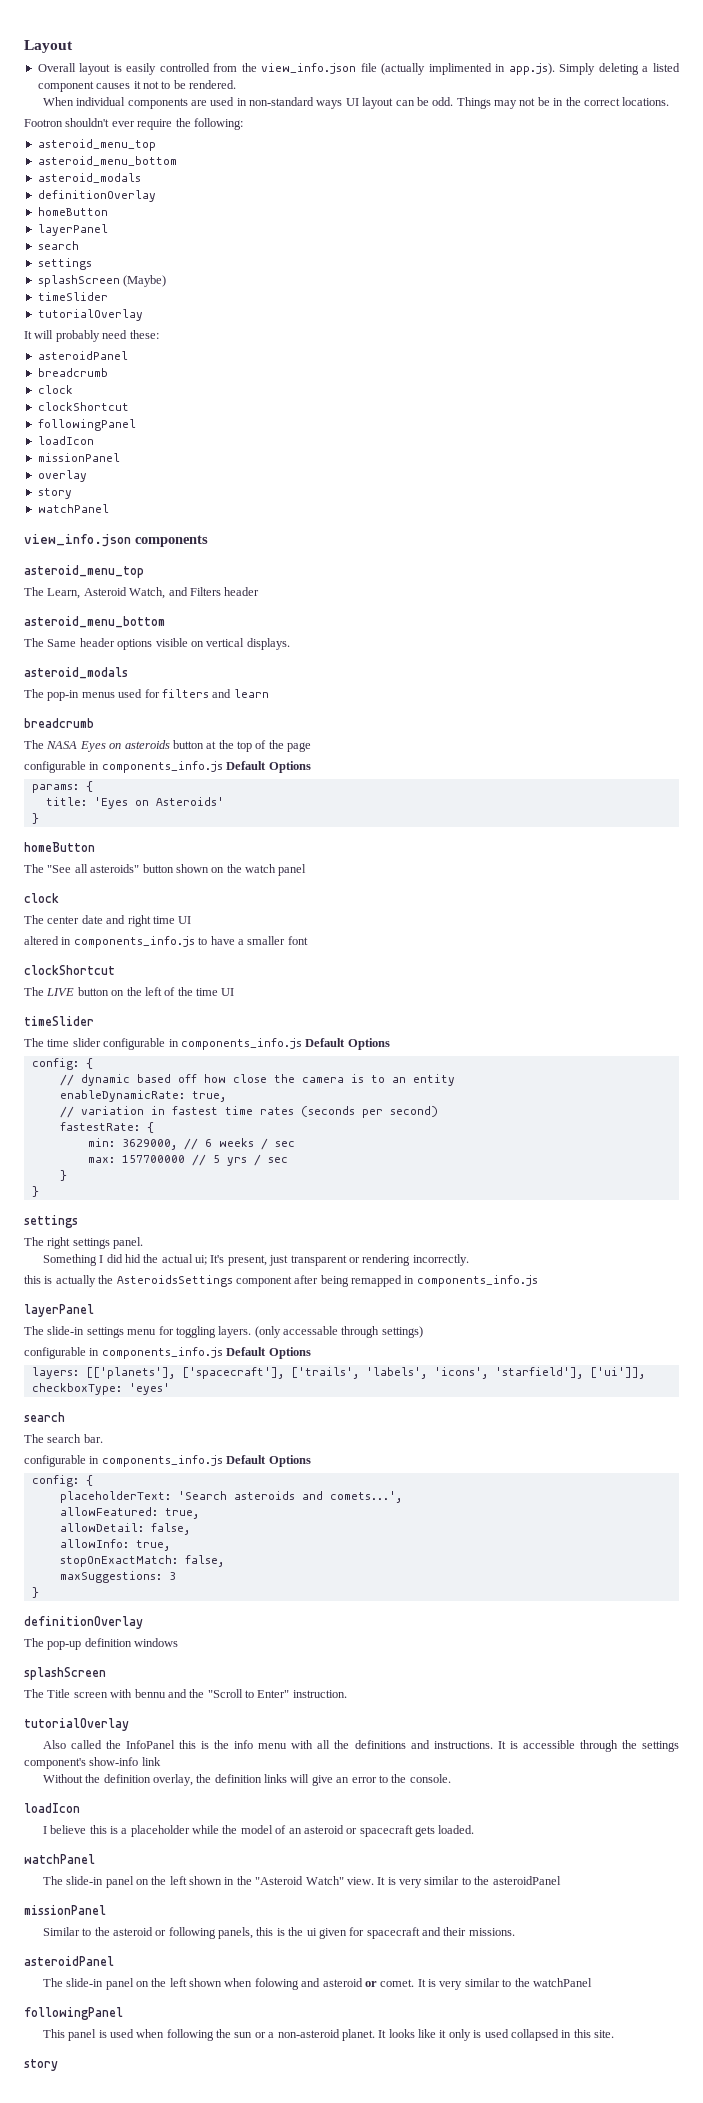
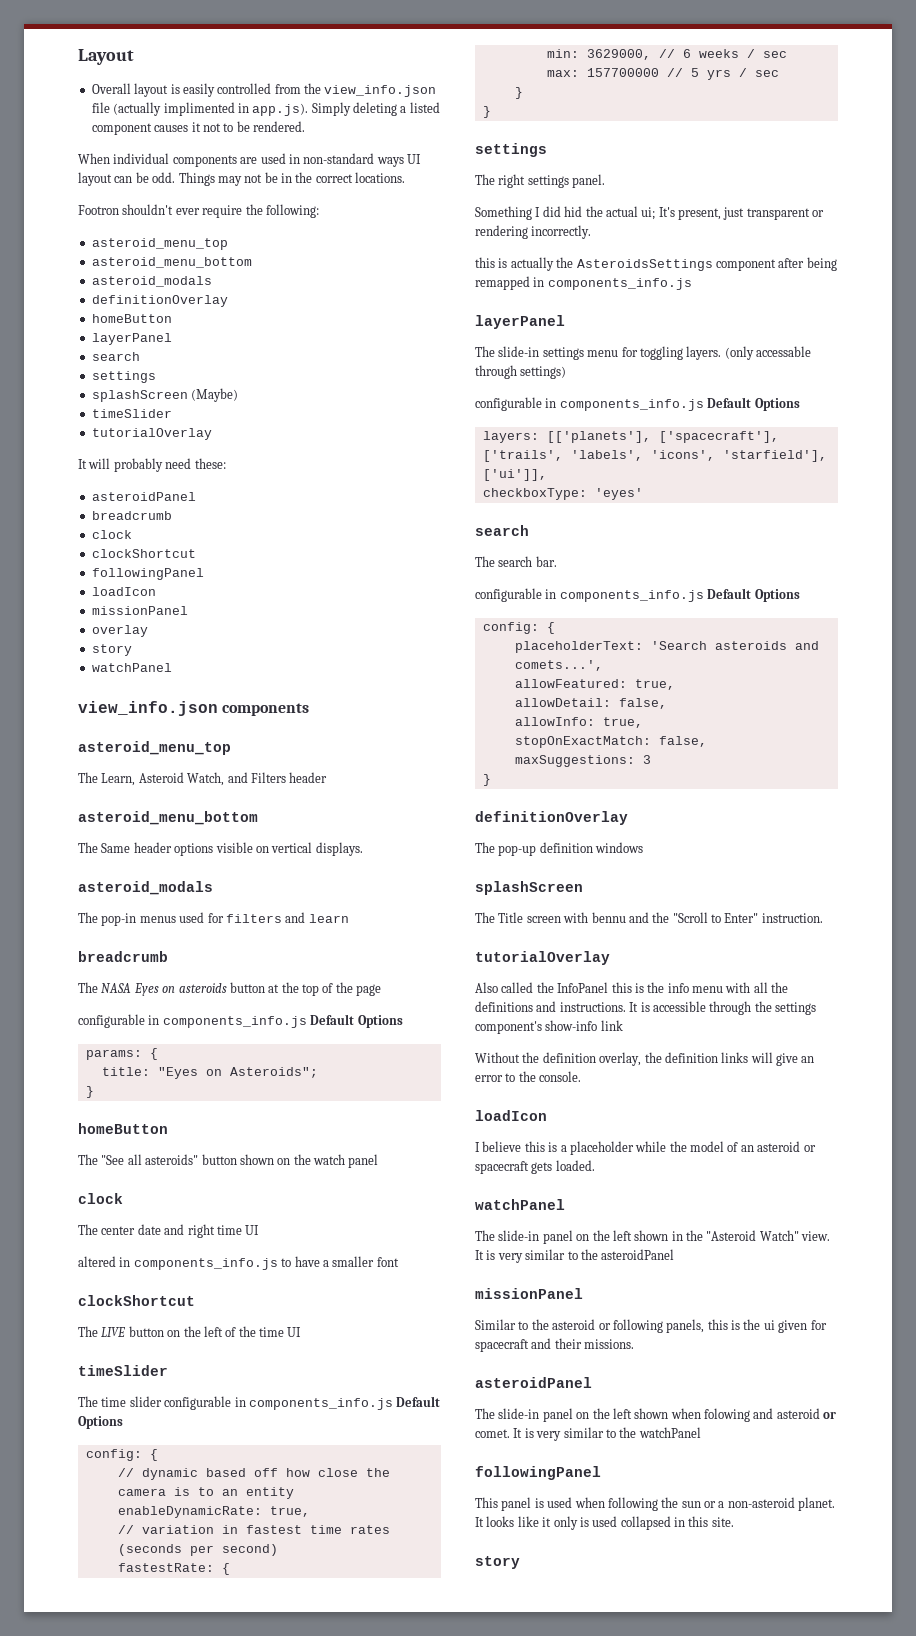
- title: 'Eyes on Asteroids'
+ title: "Eyes on Asteroids";

